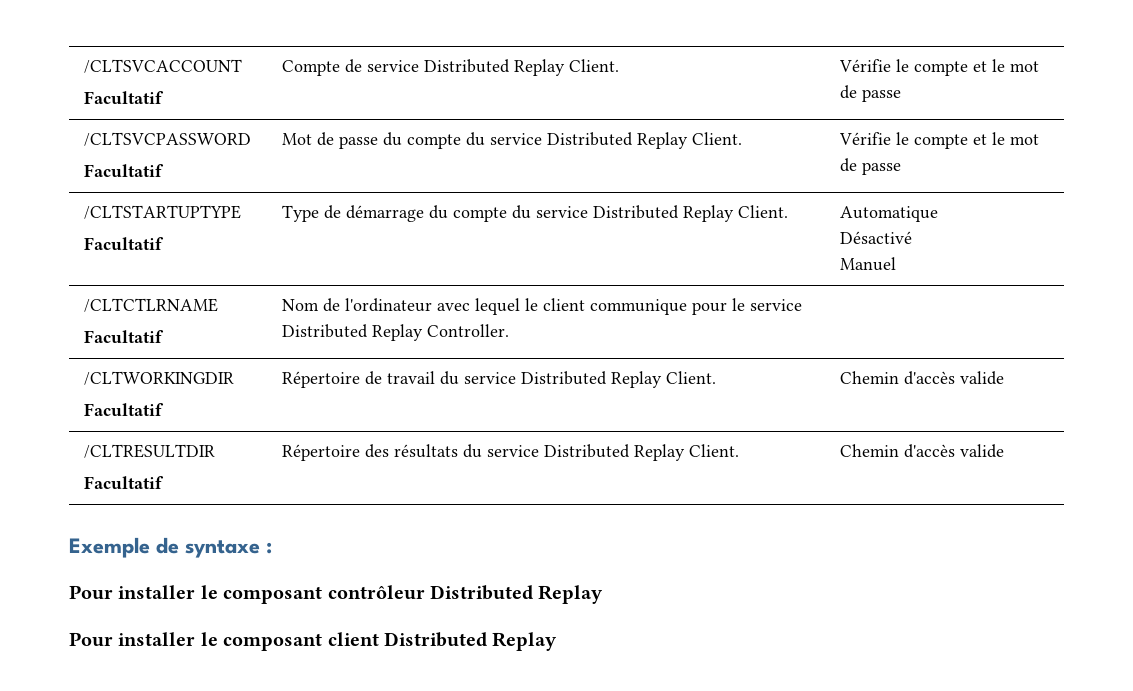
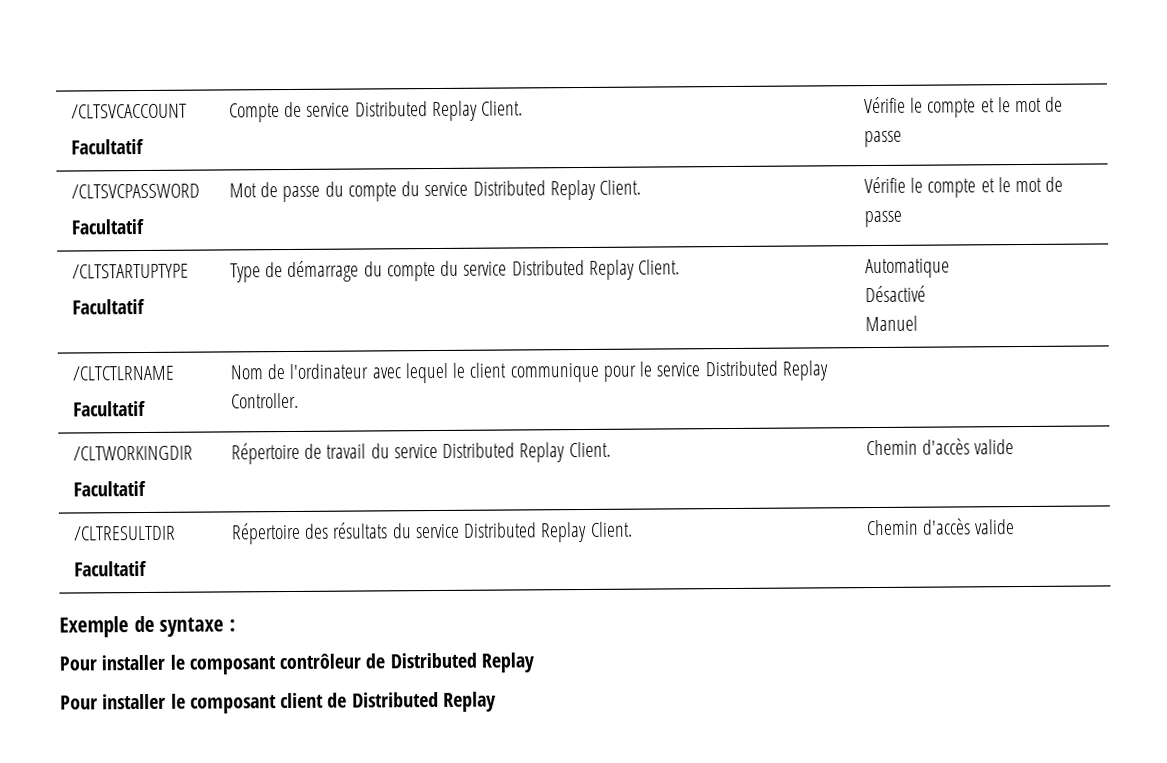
- Pour installer le composant contrôleur Distributed Replay
+ Pour installer le composant contrôleur de Distributed Replay
- Pour installer le composant client Distributed Replay
+ Pour installer le composant client de Distributed Replay

